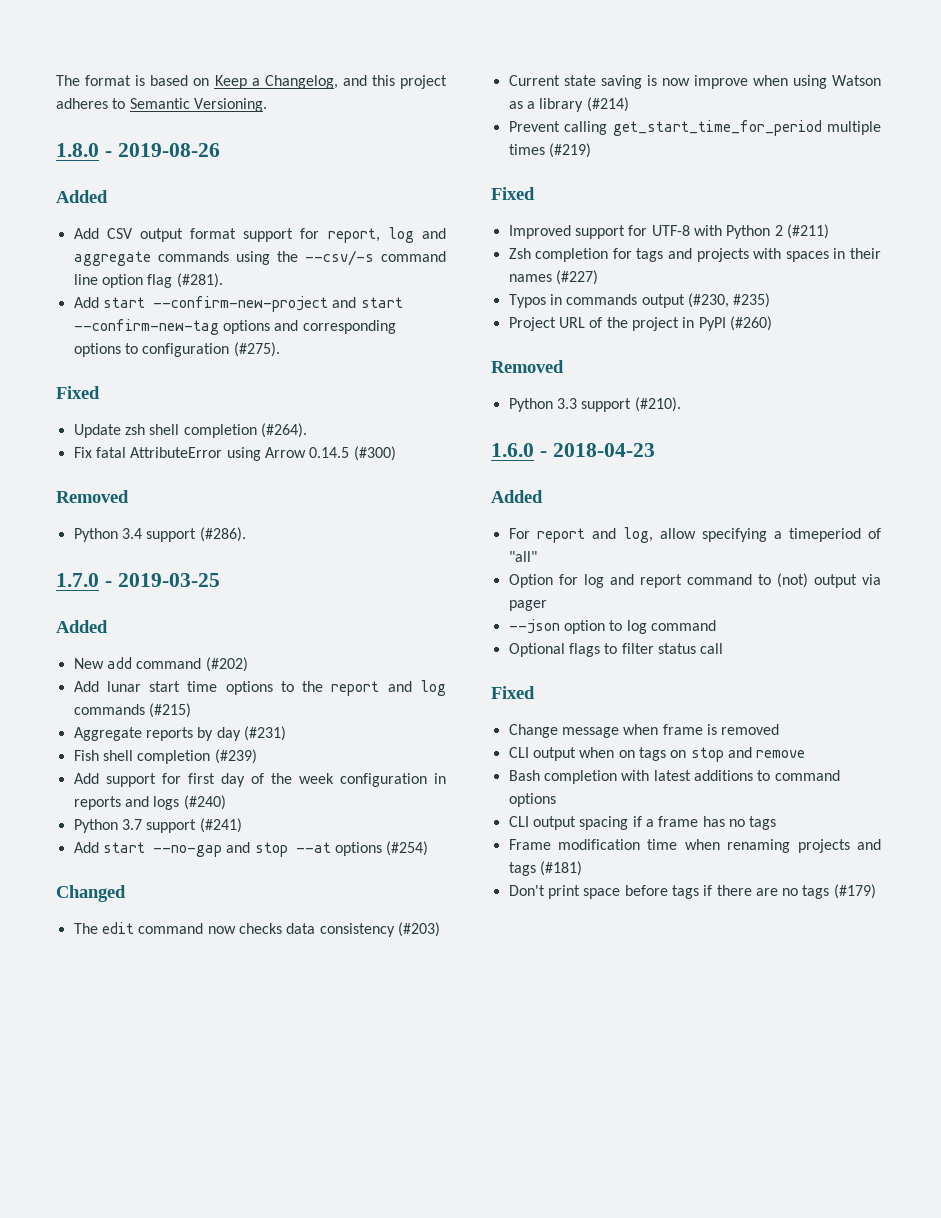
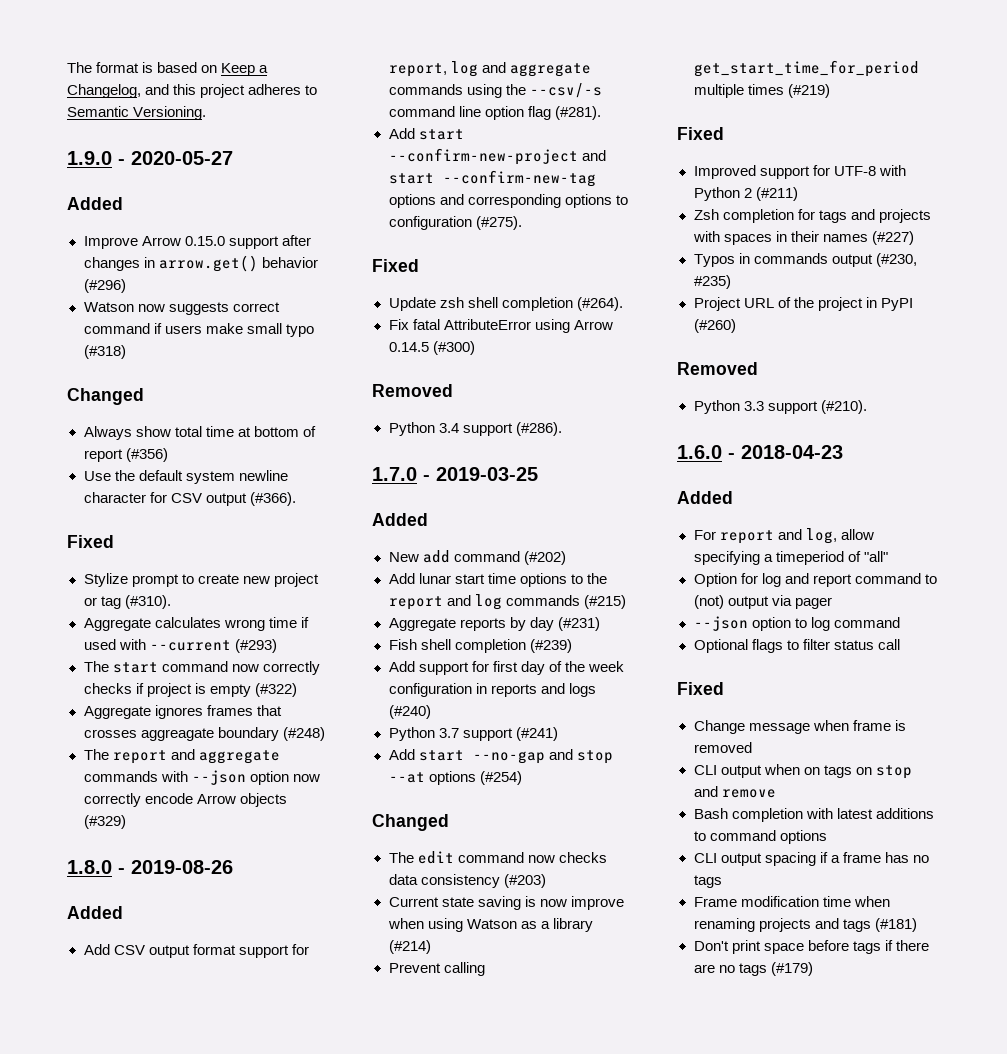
+ 1.9.0 - 2020-05-27
+ Added
+ Improve Arrow 0.15.0 support after changes in arrow.get() behavior (#296)
+ Watson now suggests correct command if users make small typo (#318)
+ Changed
+ Always show total time at bottom of report (#356)
+ Use the default system newline character for CSV output (#366).
+ Fixed
+ Stylize prompt to create new project or tag (#310).
+ Aggregate calculates wrong time if used with --current (#293)
+ The start command now correctly checks if project is empty (#322)
+ Aggregate ignores frames that crosses aggreagate boundary (#248)
+ The report and aggregate commands with --json option now correctly encode Arrow objects (#329)

